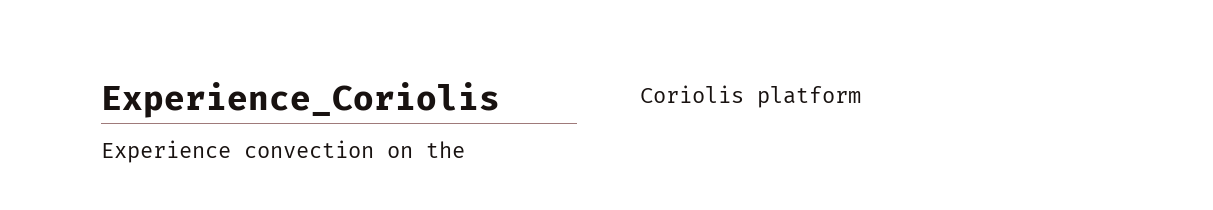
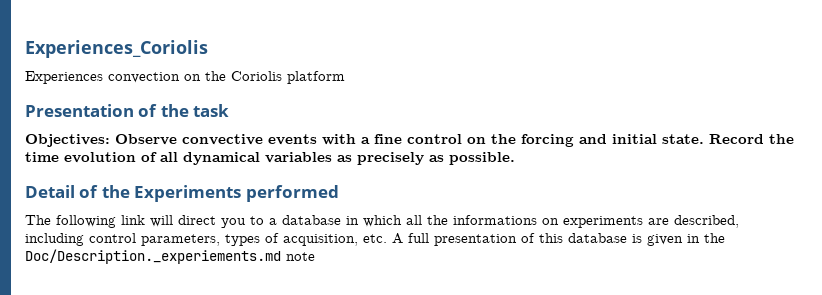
- Experience_Coriolis
- Experience convection on the Coriolis platform
+ Experiences_Coriolis
+ Experiences convection on the Coriolis platform
+ Presentation of the task
+ Objectives: Observe convective events with a fine control on the forcing and initial state. Record the time evolution of all dynamical variables as precisely as possible.
+ Detail of the Experiments performed
+ The following link will direct you to a database in which all the informations on experiments are described, including control parameters, types of acquisition, etc. A full presentation of this database is given in the Doc/Description._experiements.md note

